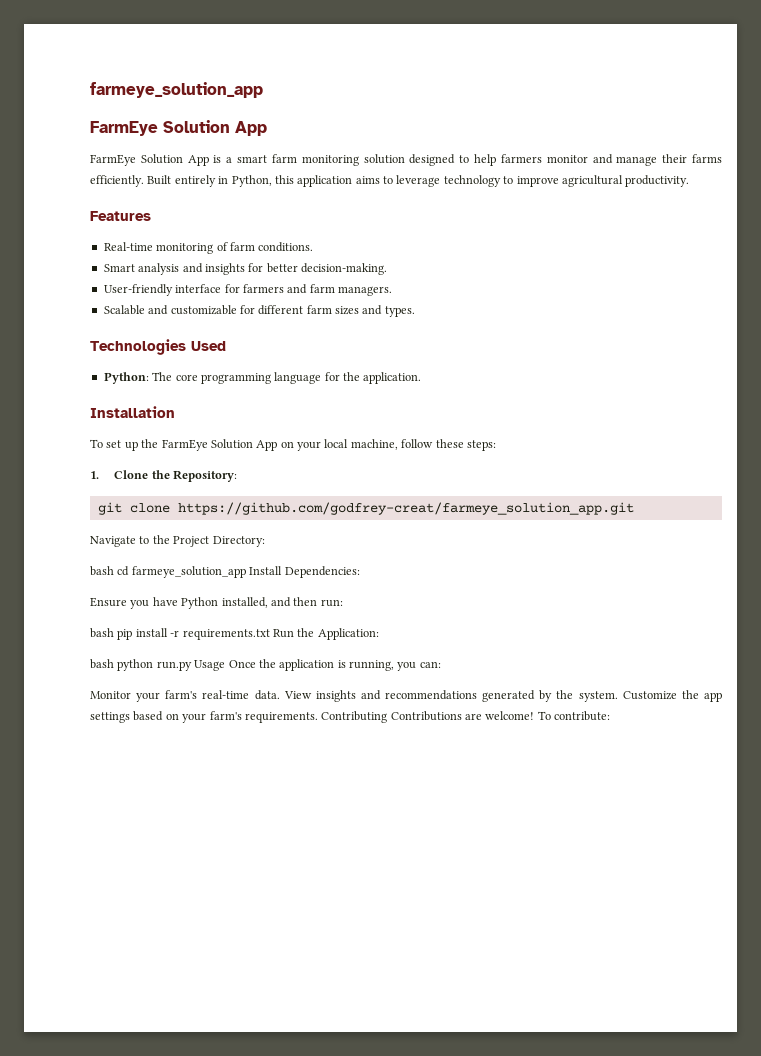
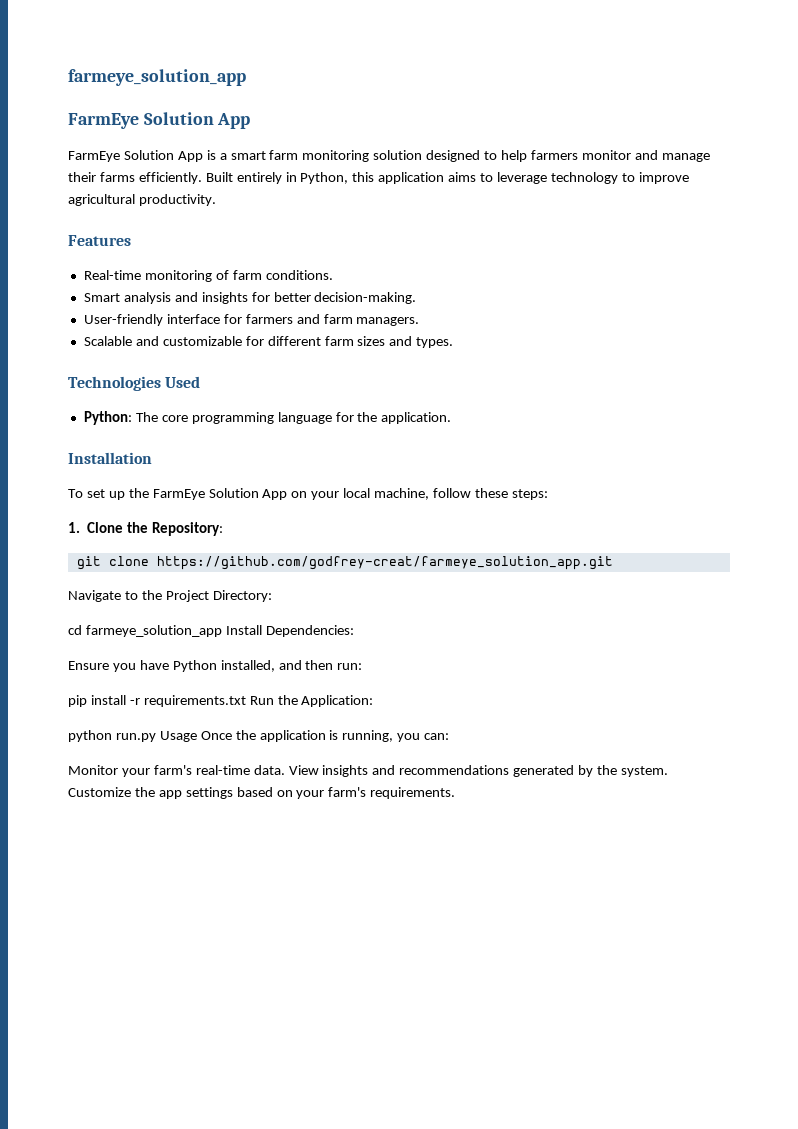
- bash cd farmeye_solution_app Install Dependencies:
+ cd farmeye_solution_app Install Dependencies:
- bash pip install -r requirements.txt Run the Application:
+ pip install -r requirements.txt Run the Application:
- bash python run.py Usage Once the application is running, you can:
+ python run.py Usage Once the application is running, you can:
- Contributing Contributions are welcome! To contribute:

